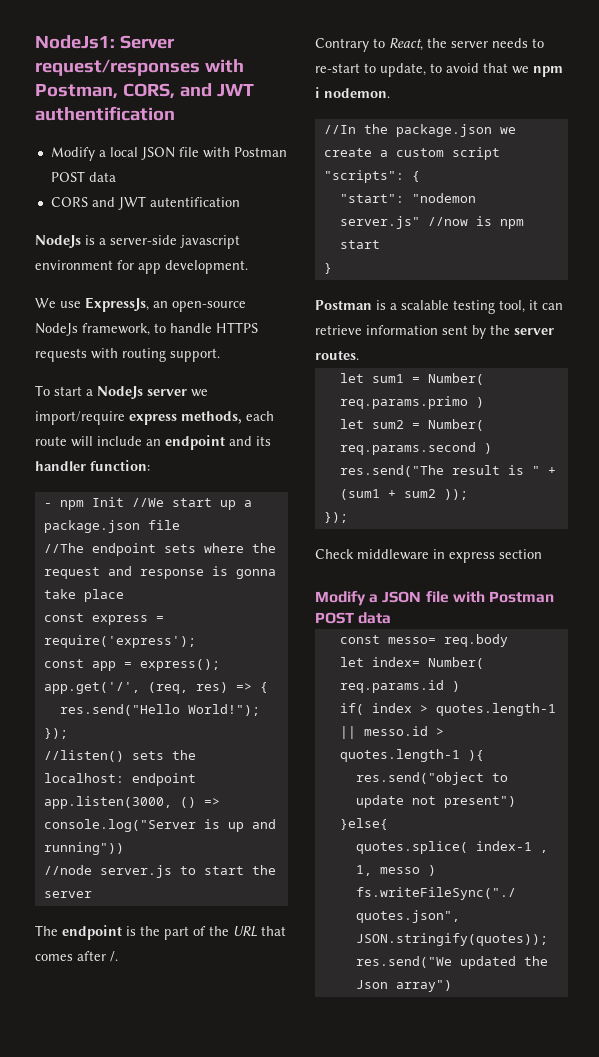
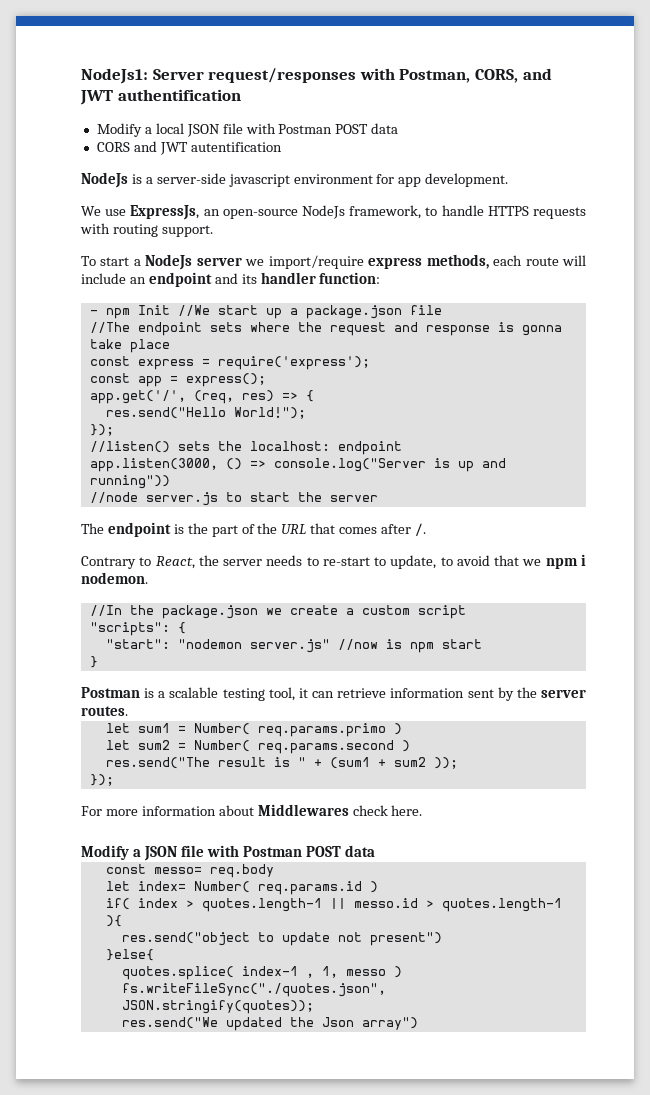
- Check middleware in express section
+ For more information about Middlewares check here.

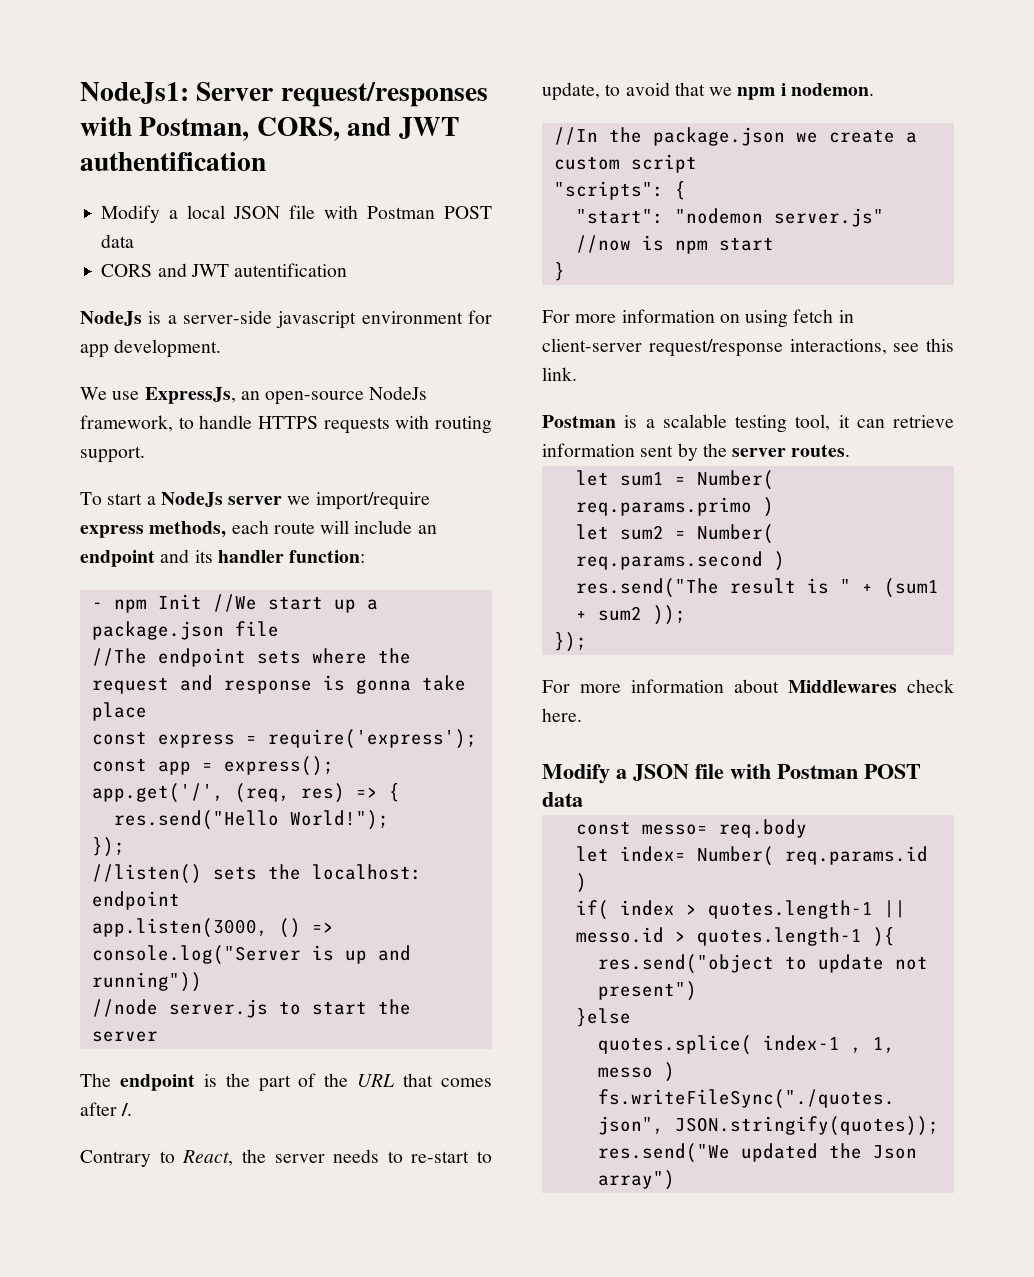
+ For more information on using fetch in client-server request/response interactions, see this link.
- }else{
+ }else

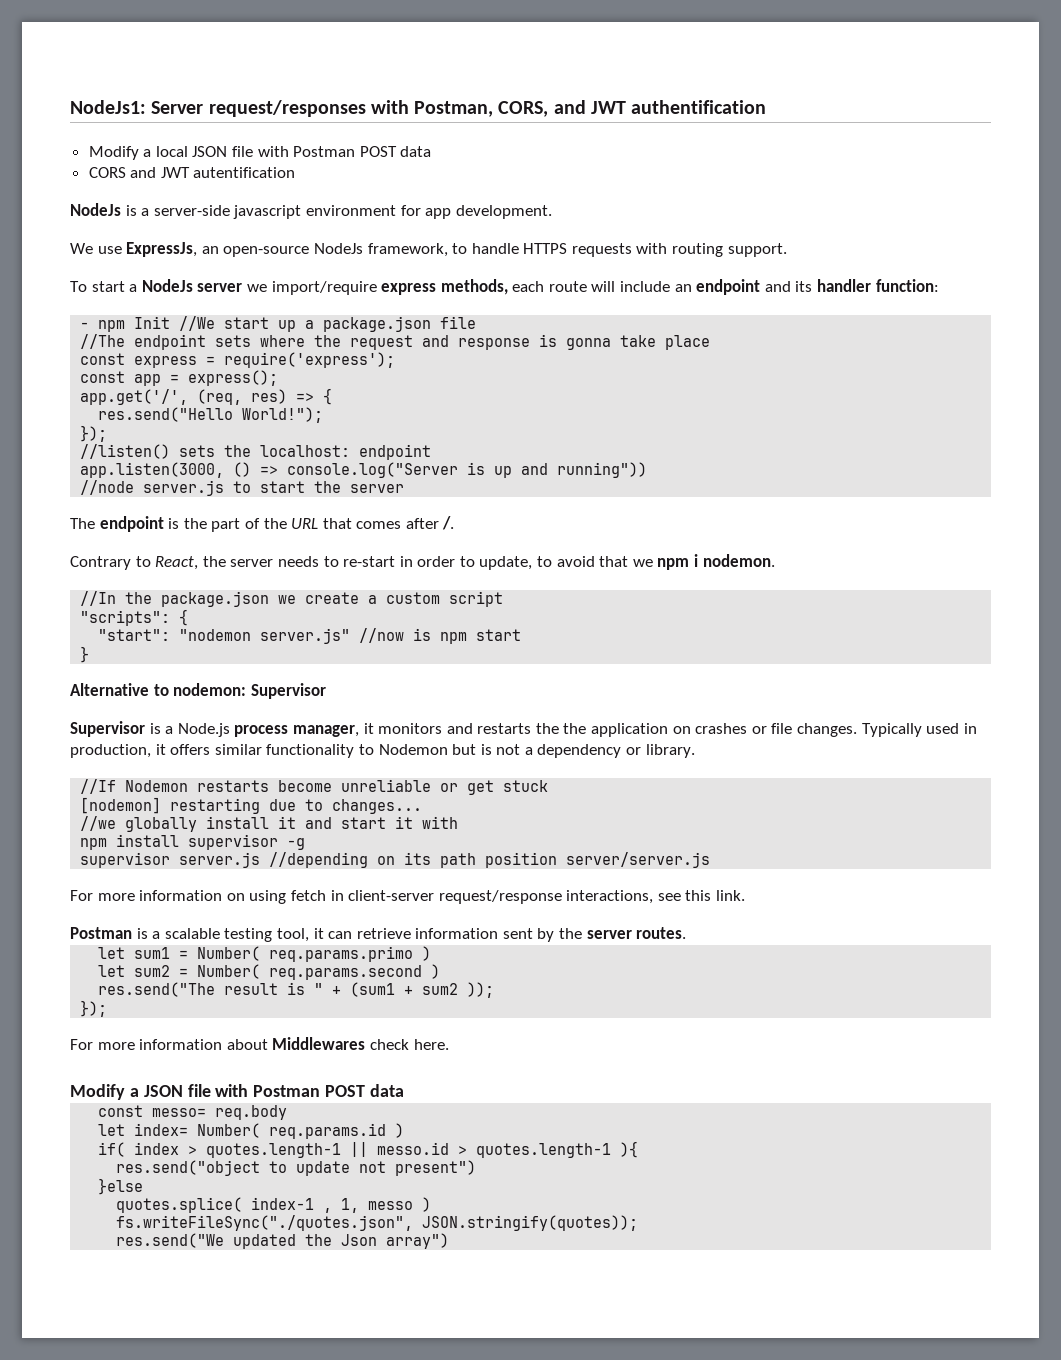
- Contrary to React, the server needs to re-start to update, to avoid that we npm i nodemon.
+ Contrary to React, the server needs to re-start in order to update, to avoid that we npm i nodemon.
+ Alternative to nodemon: Supervisor
+ Supervisor is a Node.js process manager, it monitors and restarts the the application on crashes or file changes. Typically used in production, it offers similar functionality to Nodemon but is not a dependency or library.
+ //If Nodemon restarts become unreliable or get stuck
+ [nodemon] restarting due to changes...
+ //we globally install it and start it with
+ npm install supervisor -g
+ supervisor server.js //depending on its path position server/server.js

